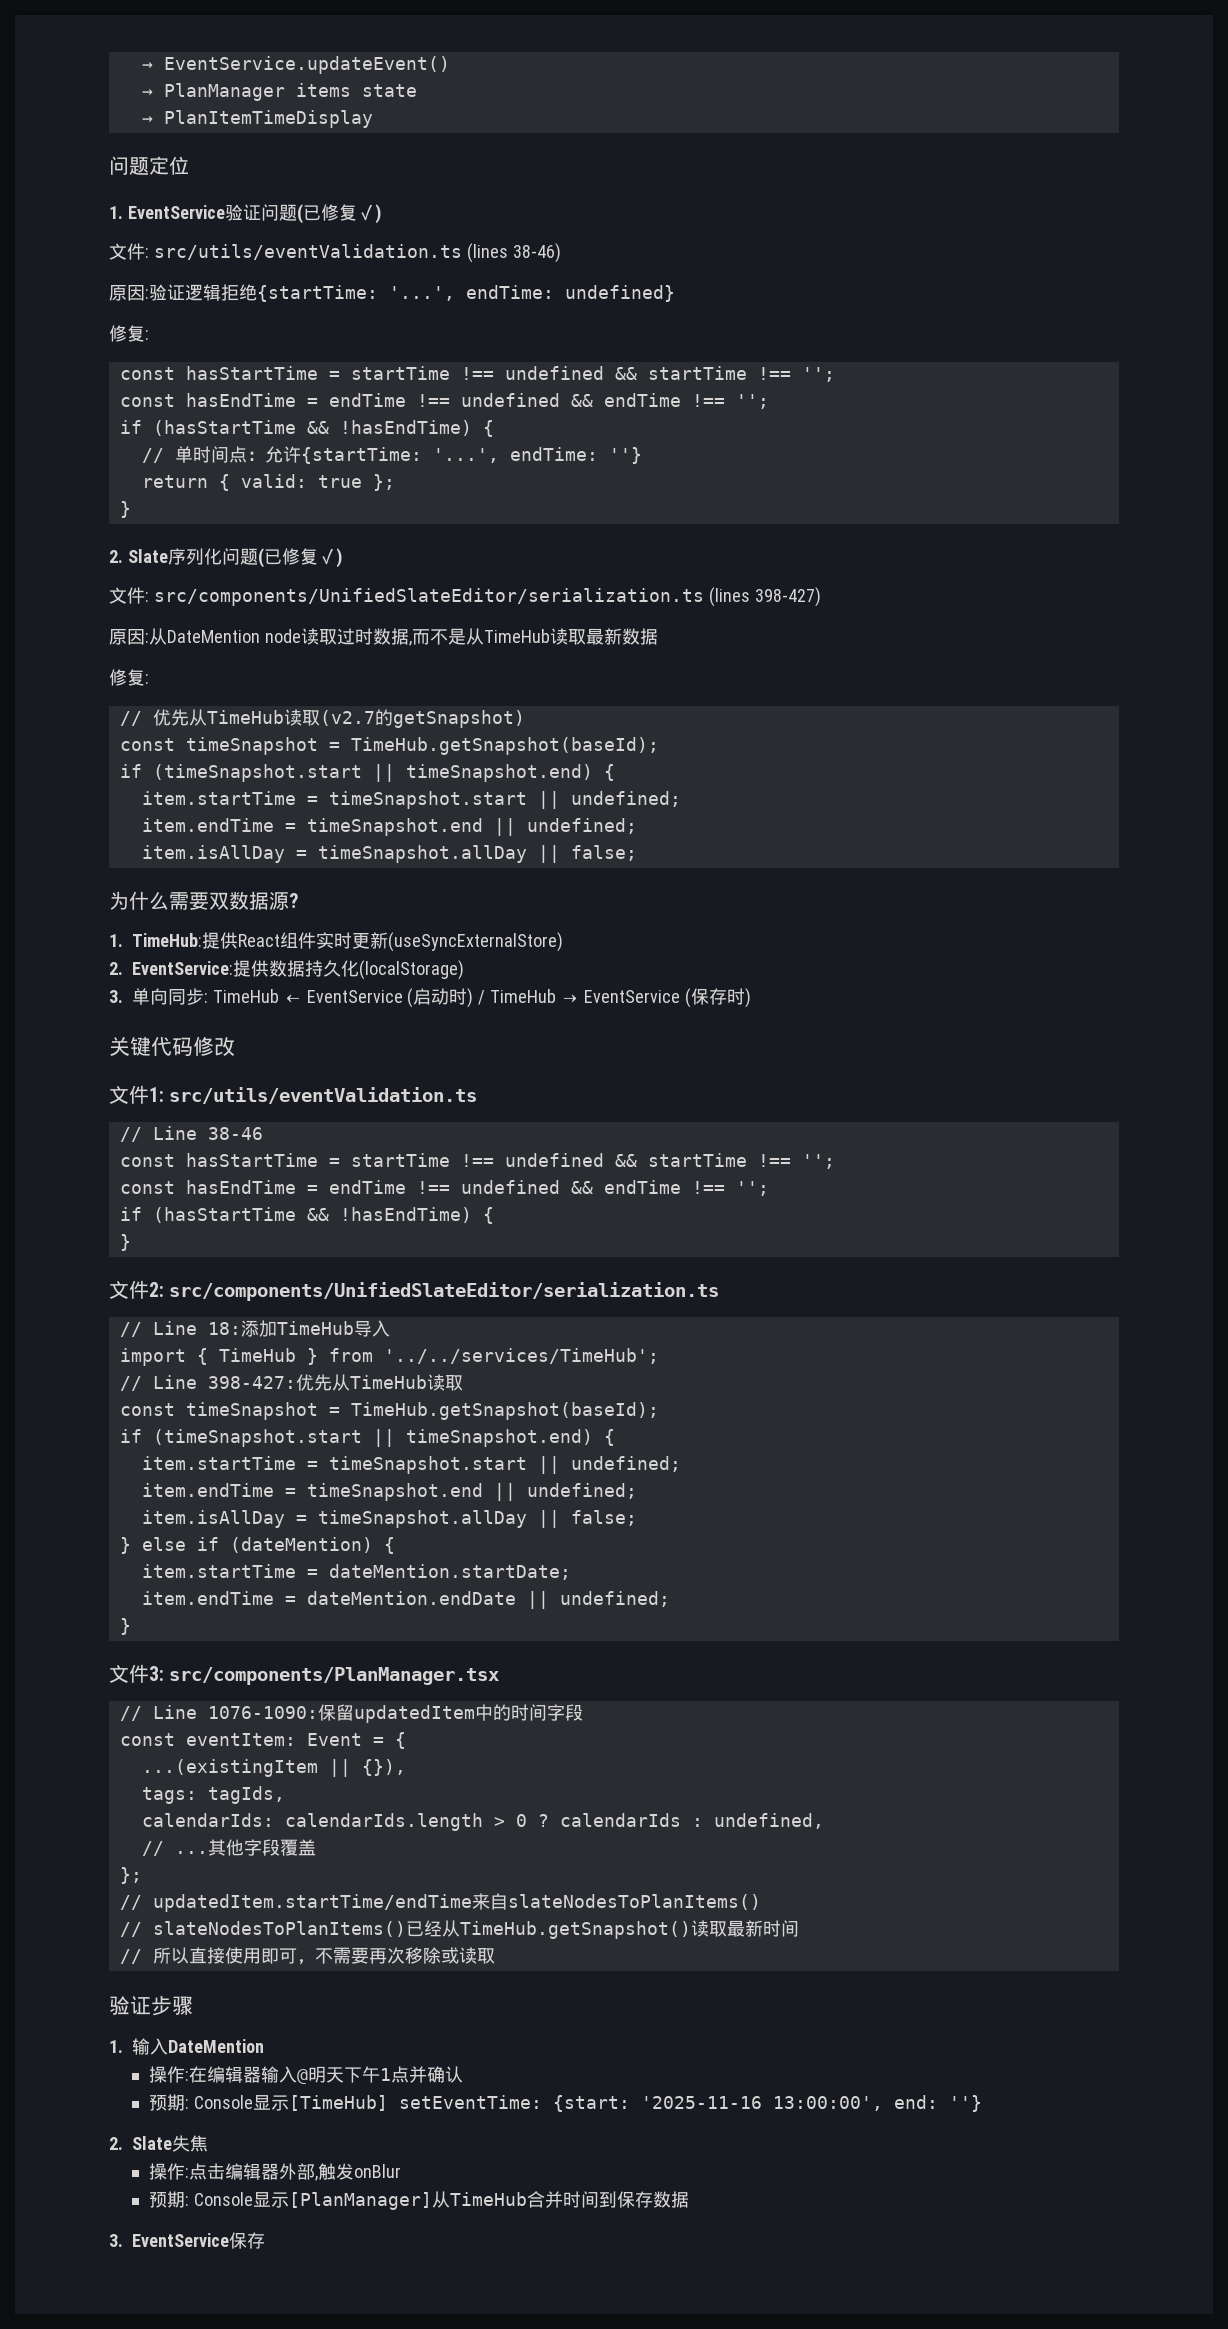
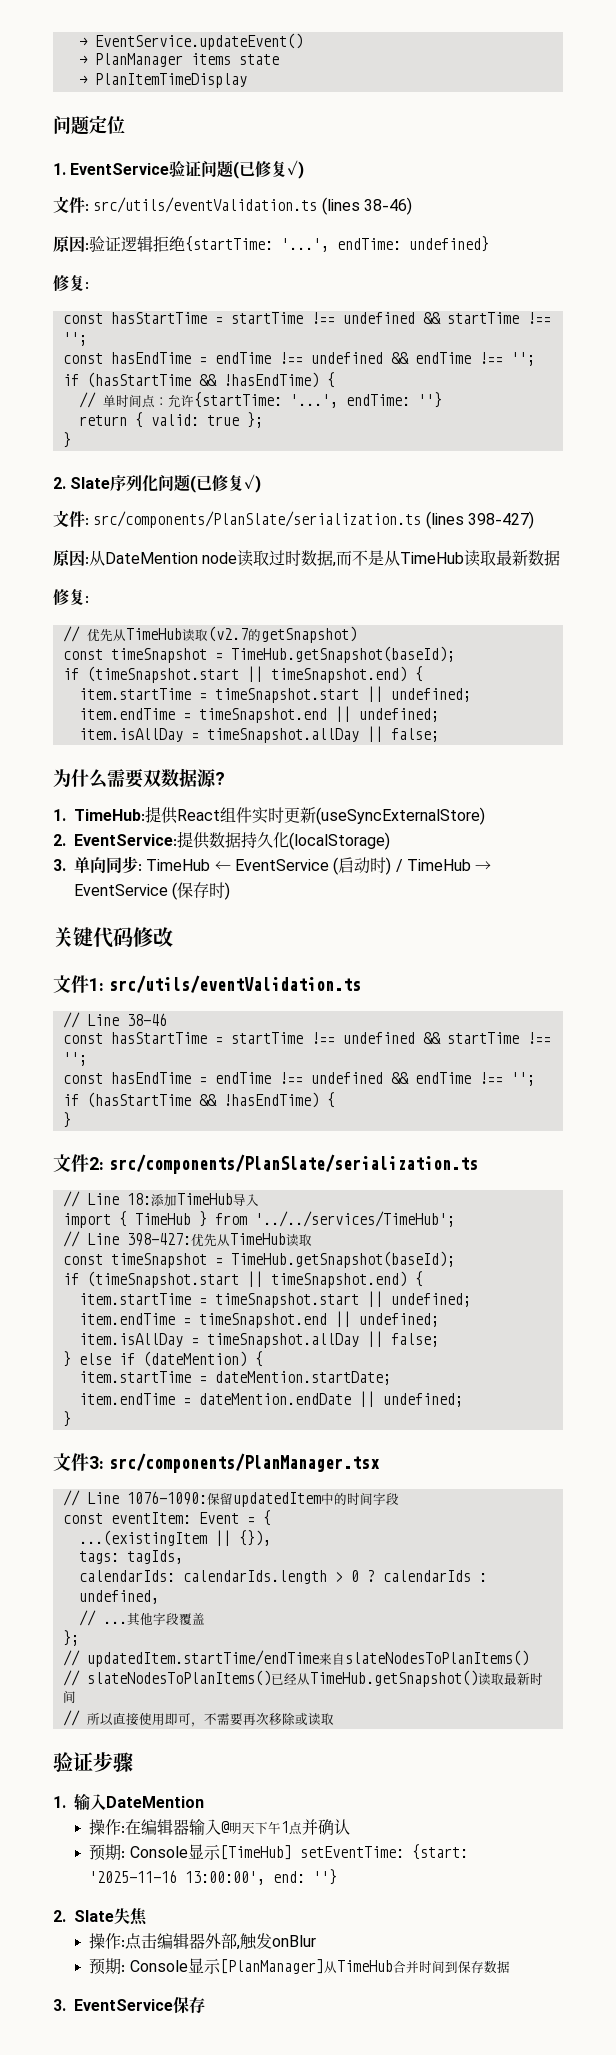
- 文件: src/components/UnifiedSlateEditor/serialization.ts (lines 398-427)
+ 文件: src/components/PlanSlate/serialization.ts (lines 398-427)
- 文件2: src/components/UnifiedSlateEditor/serialization.ts
+ 文件2: src/components/PlanSlate/serialization.ts

